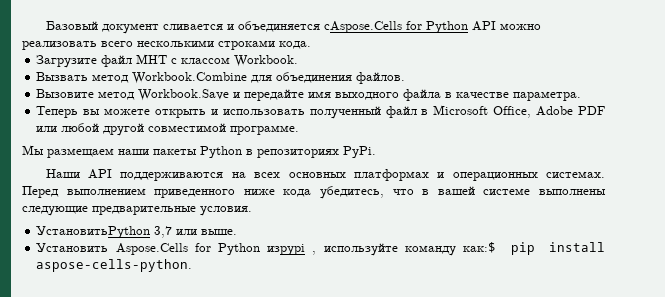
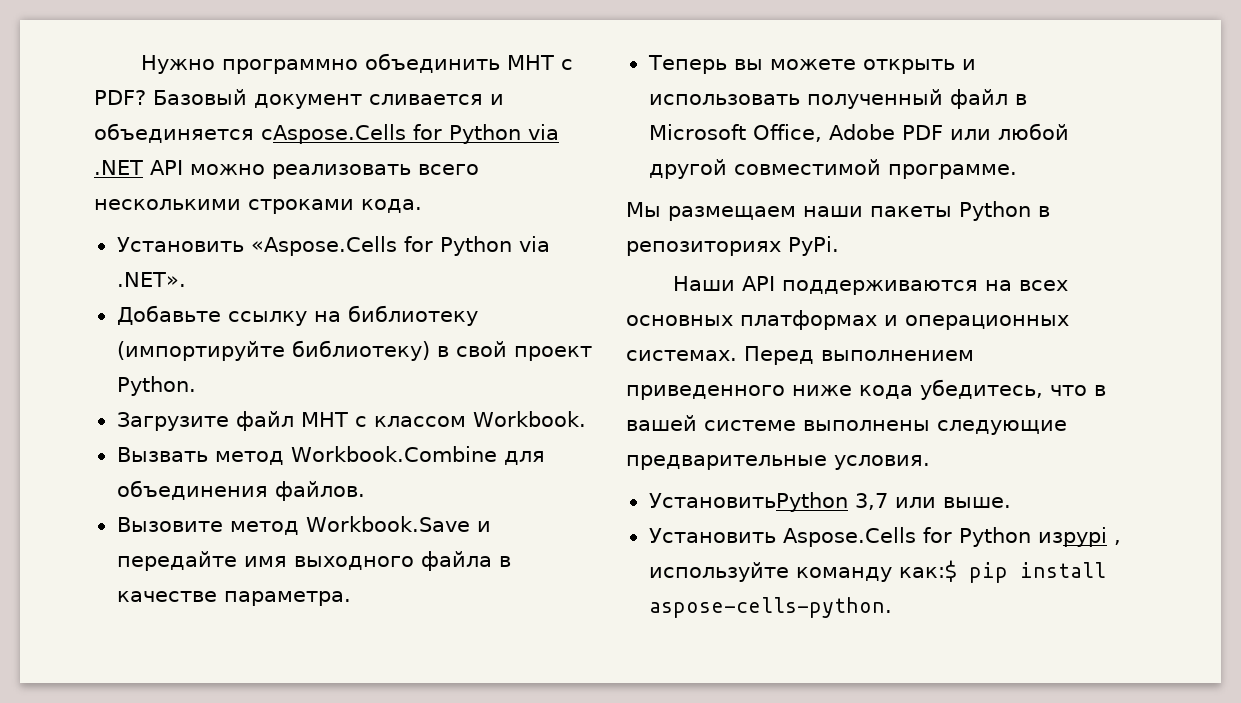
+ Нужно программно объединить MHT с PDF?
- Базовый документ сливается и объединяется сAspose.Cells for Python API можно реализовать всего несколькими строками кода.
+ Базовый документ сливается и объединяется сAspose.Cells for Python via .NET API можно реализовать всего несколькими строками кода.
+ Установить «Aspose.Cells for Python via .NET».
+ Добавьте ссылку на библиотеку (импортируйте библиотеку) в свой проект Python.

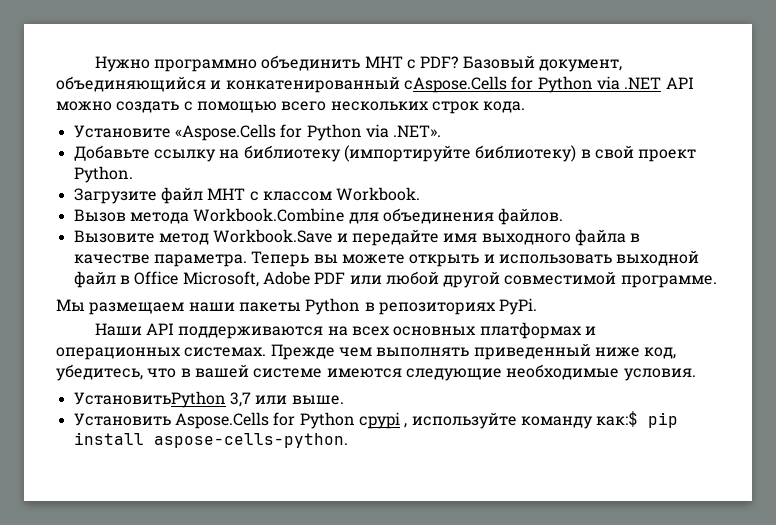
- Базовый документ сливается и объединяется сAspose.Cells for Python via .NET API можно реализовать всего несколькими строками кода.
+ Базовый документ, объединяющийся и конкатенированный сAspose.Cells for Python via .NET API можно создать с помощью всего нескольких строк кода.
- Установить «Aspose.Cells for Python via .NET».
+ Установите «Aspose.Cells for Python via .NET».
- Вызвать метод Workbook.Combine для объединения файлов.
+ Вызов метода Workbook.Combine для объединения файлов.
- Вызовите метод Workbook.Save и передайте имя выходного файла в качестве параметра.
- Теперь вы можете открыть и использовать полученный файл в Microsoft Office, Adobe PDF или любой другой совместимой программе.
+ Вызовите метод Workbook.Save и передайте имя выходного файла в качестве параметра. Теперь вы можете открыть и использовать выходной файл в Office Microsoft, Adobe PDF или любой другой совместимой программе.
- Перед выполнением приведенного ниже кода убедитесь, что в вашей системе выполнены следующие предварительные условия.
+ Прежде чем выполнять приведенный ниже код, убедитесь, что в вашей системе имеются следующие необходимые условия.
- Установить Aspose.Cells for Python изpypi , используйте команду как:$ pip install aspose-cells-python.
+ Установить Aspose.Cells for Python сpypi , используйте команду как:$ pip install aspose-cells-python.

